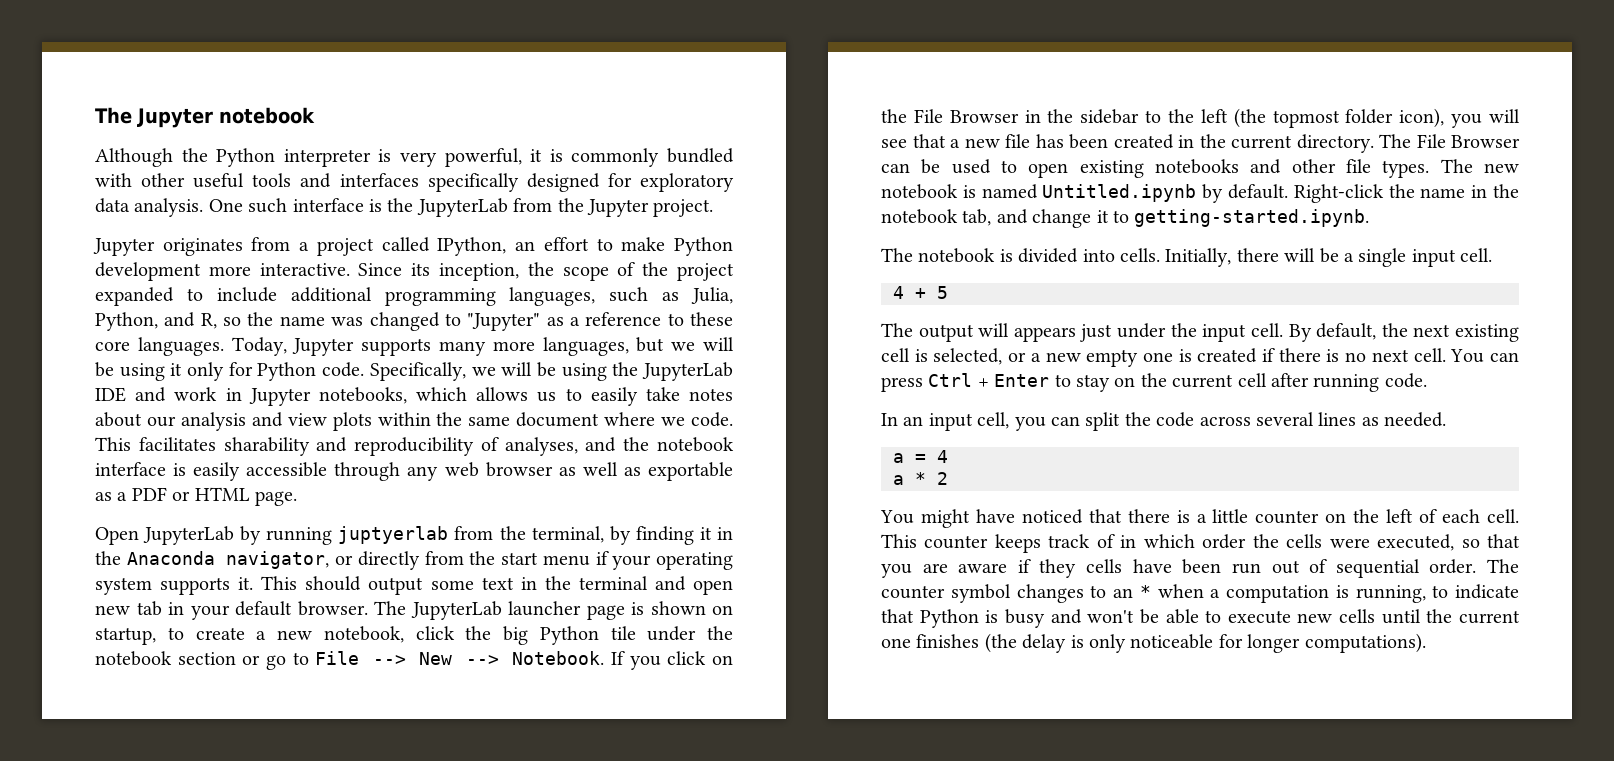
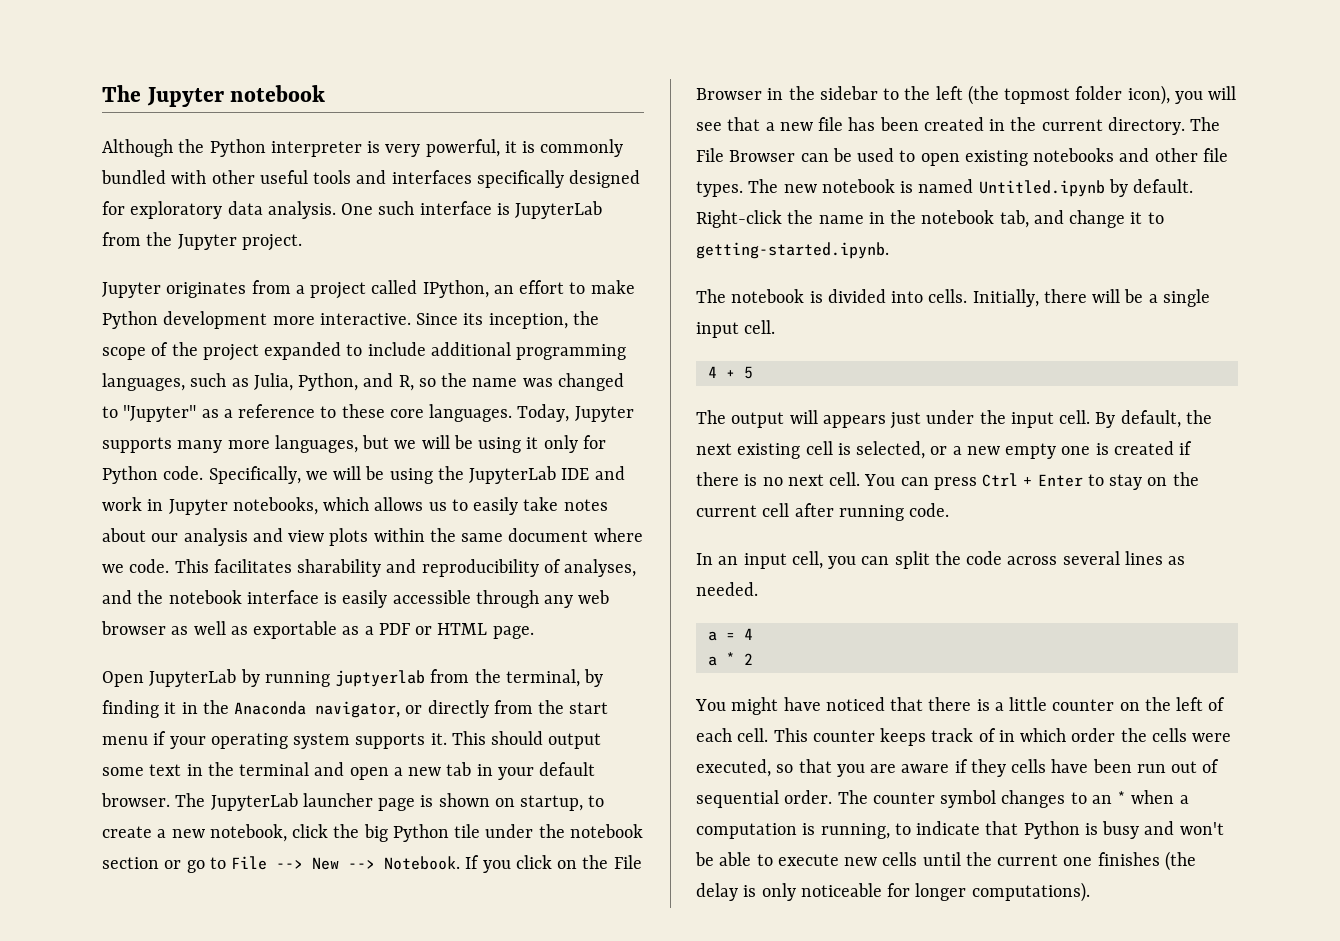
- One such interface is the JupyterLab from the Jupyter project.
+ One such interface is JupyterLab from the Jupyter project.
- This should output some text in the terminal and open new tab in your default browser.
+ This should output some text in the terminal and open a new tab in your default browser.

